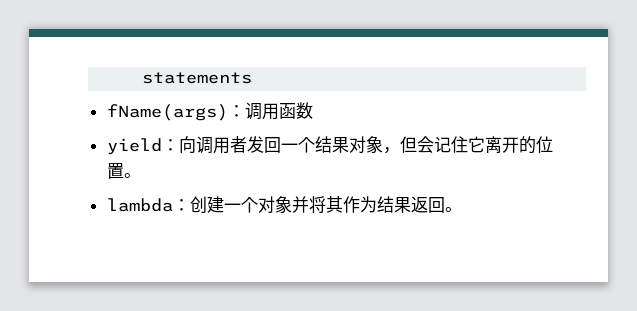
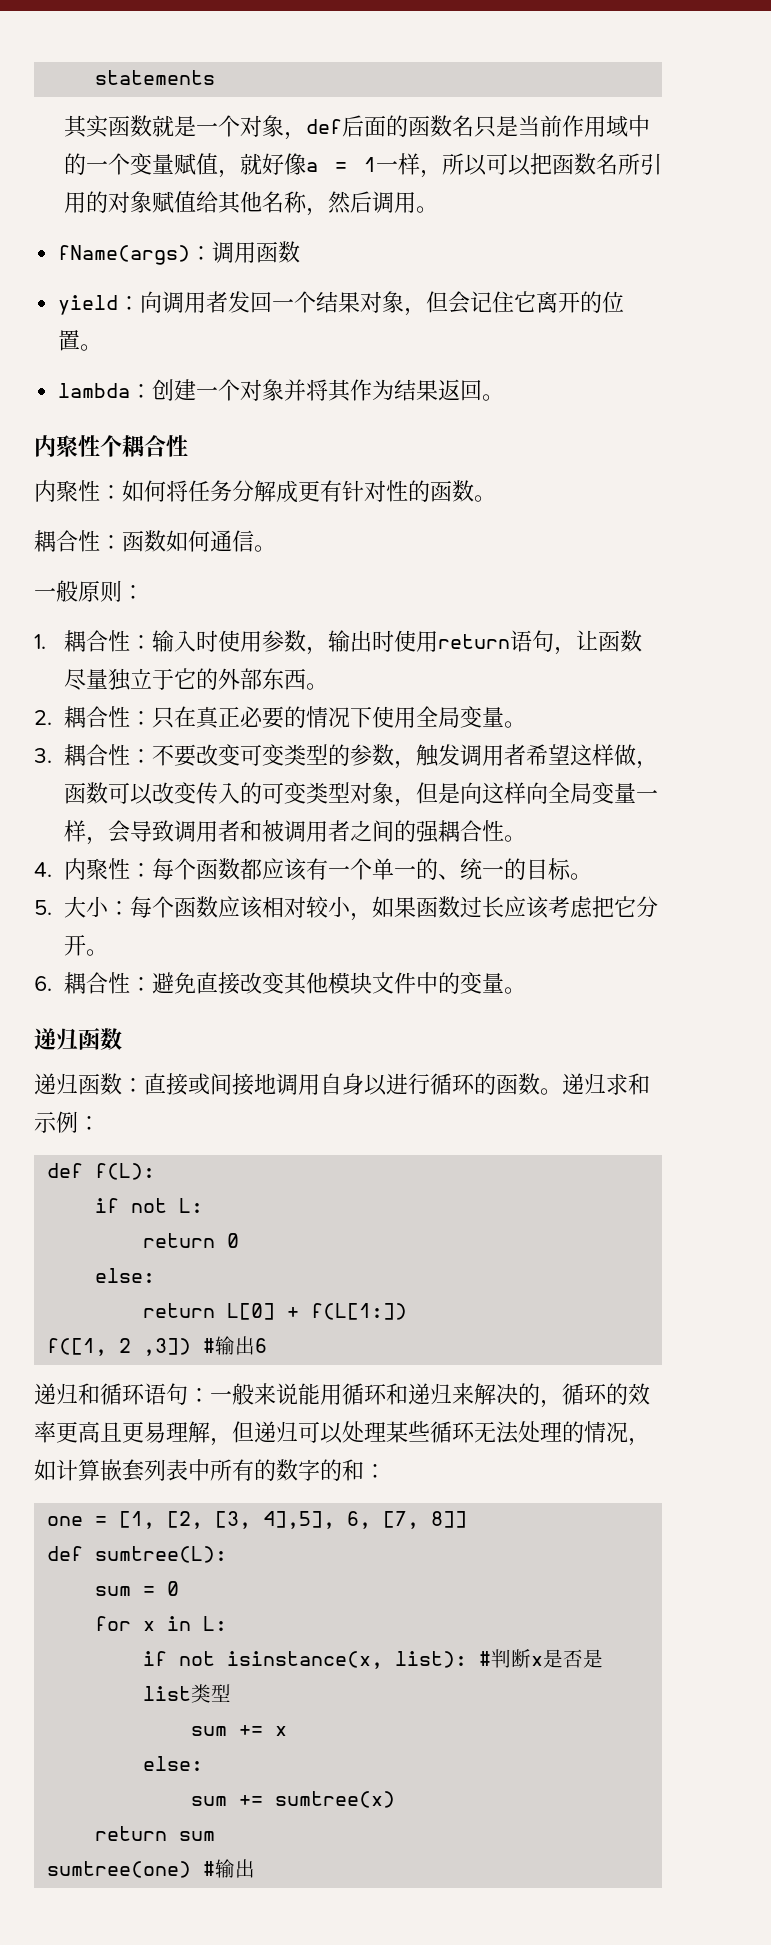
+ 其实函数就是一个对象，def后面的函数名只是当前作用域中的一个变量赋值，就好像a = 1一样，所以可以把函数名所引用的对象赋值给其他名称，然后调用。
+ 内聚性个耦合性
+ 内聚性：如何将任务分解成更有针对性的函数。
+ 耦合性：函数如何通信。
+ 一般原则：
+ 1.耦合性：输入时使用参数，输出时使用return语句，让函数尽量独立于它的外部东西。
+ 2.耦合性：只在真正必要的情况下使用全局变量。
+ 3.耦合性：不要改变可变类型的参数，触发调用者希望这样做，函数可以改变传入的可变类型对象，但是向这样向全局变量一样，会导致调用者和被调用者之间的强耦合性。
+ 4.内聚性：每个函数都应该有一个单一的、统一的目标。
+ 5.大小：每个函数应该相对较小，如果函数过长应该考虑把它分开。
+ 6.耦合性：避免直接改变其他模块文件中的变量。
+ 递归函数
+ 递归函数：直接或间接地调用自身以进行循环的函数。递归求和示例：
+ def f(L):
+ if not L:
+ return 0
+ else:
+ return L[0] + f(L[1:])
+ f([1, 2 ,3]) #输出6
+ 递归和循环语句：一般来说能用循环和递归来解决的，循环的效率更高且更易理解，但递归可以处理某些循环无法处理的情况，如计算嵌套列表中所有的数字的和：
+ one = [1, [2, [3, 4],5], 6, [7, 8]]
+ def sumtree(L):
+ sum = 0
+ for x in L:
+ if not isinstance(x, list): #判断x是否是list类型
+ sum += x
+ else:
+ sum += sumtree(x)
+ return sum
+ sumtree(one) #输出

